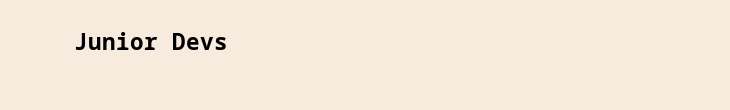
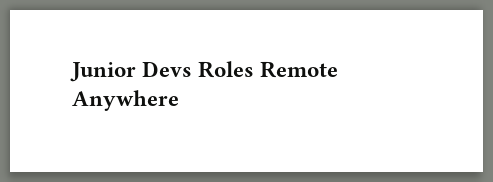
- Junior Devs
+ Junior Devs Roles Remote Anywhere

